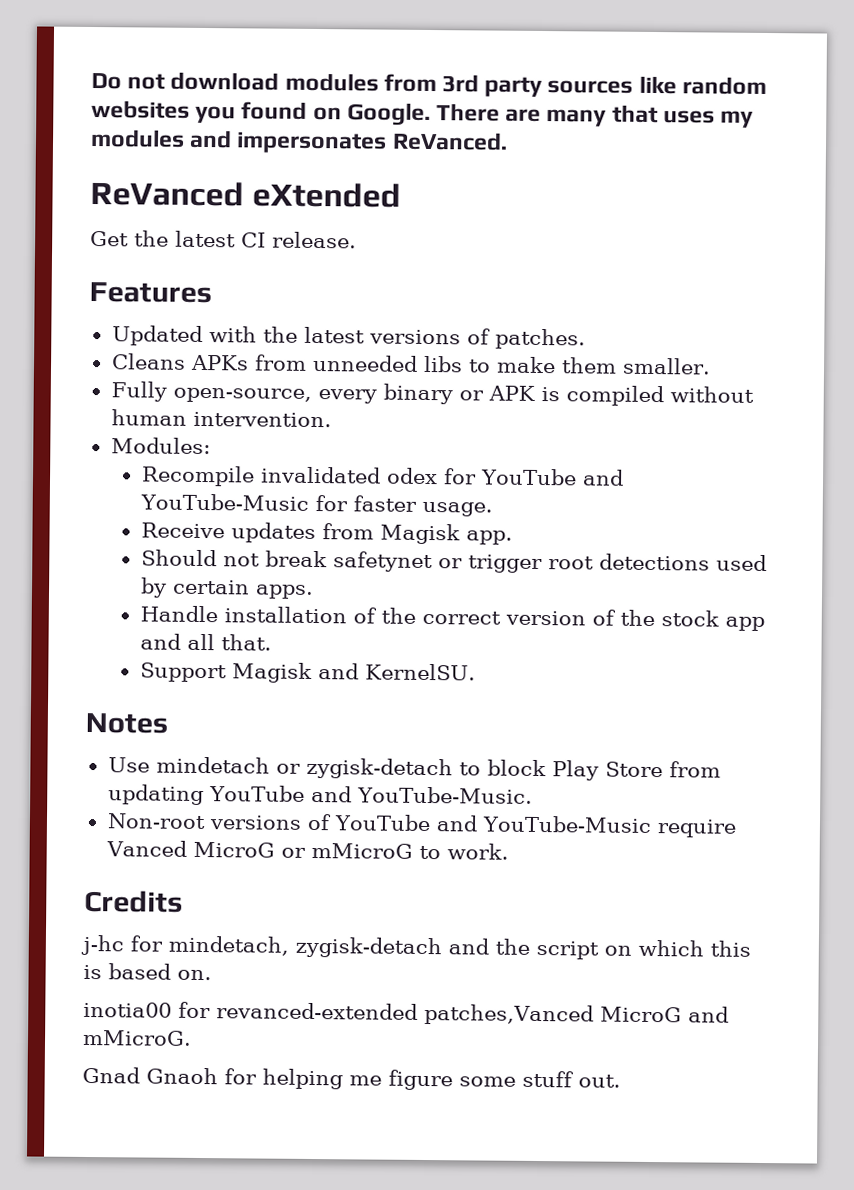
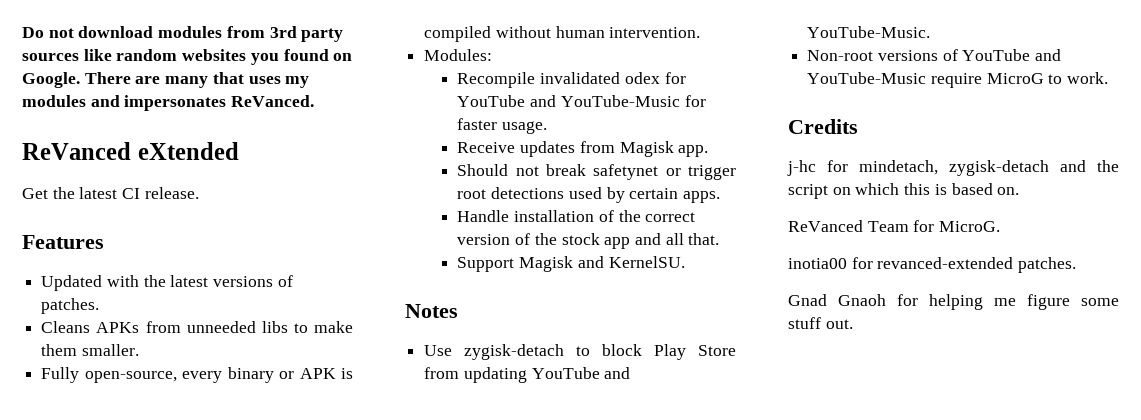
- Use mindetach or zygisk-detach to block Play Store from updating YouTube and YouTube-Music.
+ Use zygisk-detach to block Play Store from updating YouTube and YouTube-Music.
- Non-root versions of YouTube and YouTube-Music require Vanced MicroG or mMicroG to work.
+ Non-root versions of YouTube and YouTube-Music require MicroG to work.
+ ReVanced Team for MicroG.
- inotia00 for revanced-extended patches,Vanced MicroG and mMicroG.
+ inotia00 for revanced-extended patches.

